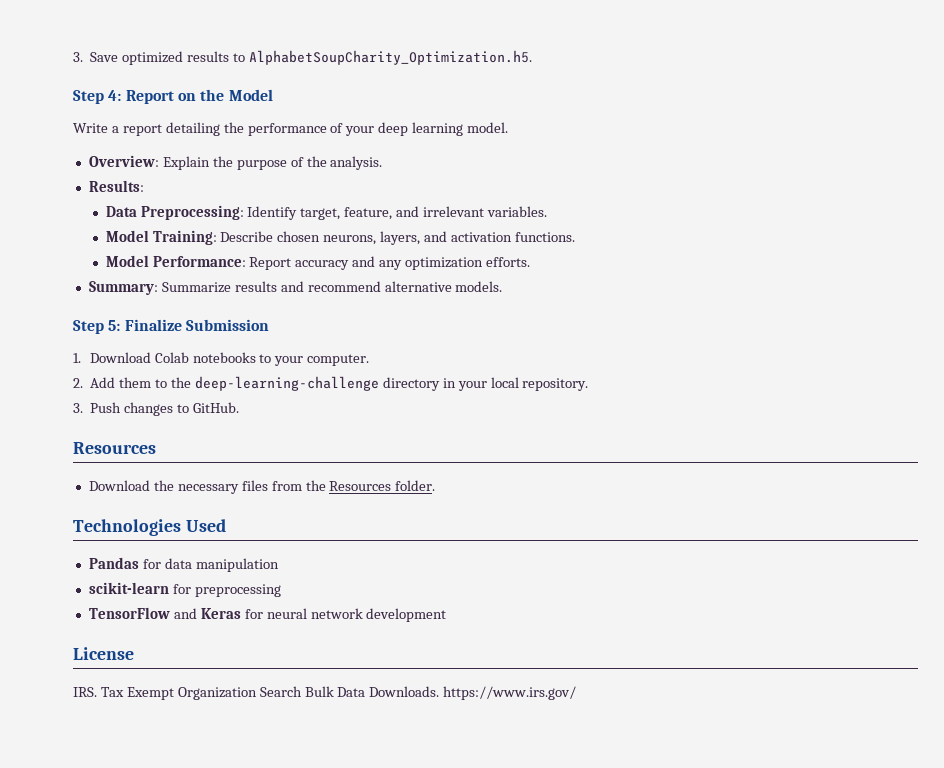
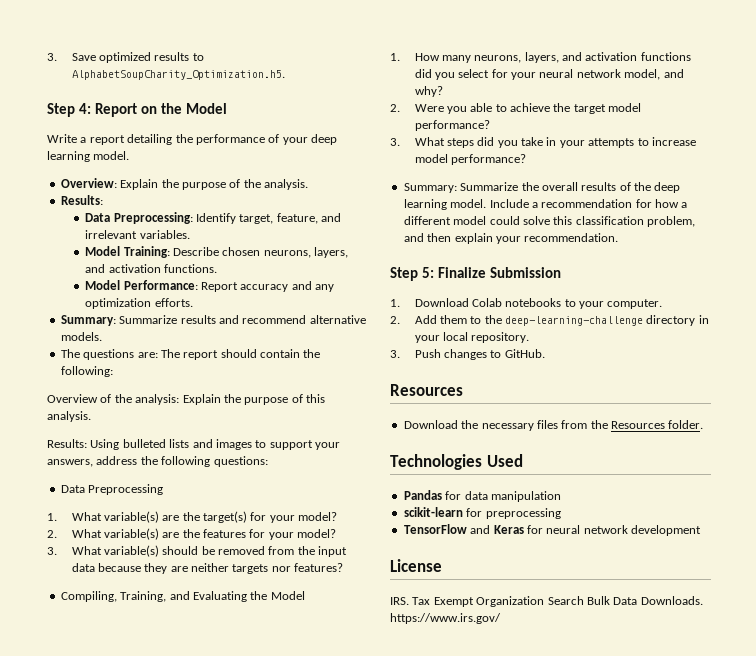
+ The questions are: The report should contain the following:
+ Overview of the analysis: Explain the purpose of this analysis.
+ Results: Using bulleted lists and images to support your answers, address the following questions:
+ Data Preprocessing
+ 1. What variable(s) are the target(s) for your model?
+ 2. What variable(s) are the features for your model?
+ 3. What variable(s) should be removed from the input data because they are neither targets nor features?
+ Compiling, Training, and Evaluating the Model
+ 1. How many neurons, layers, and activation functions did you select for your neural network model, and why?
+ 2. Were you able to achieve the target model performance?
+ 3. What steps did you take in your attempts to increase model performance?
+ Summary: Summarize the overall results of the deep learning model. Include a recommendation for how a different model could solve this classification problem, and then explain your recommendation.

